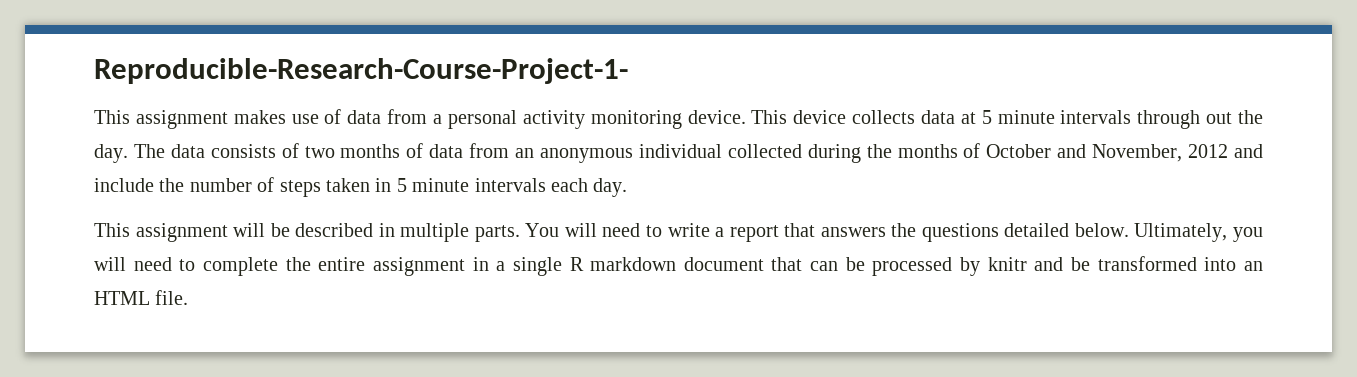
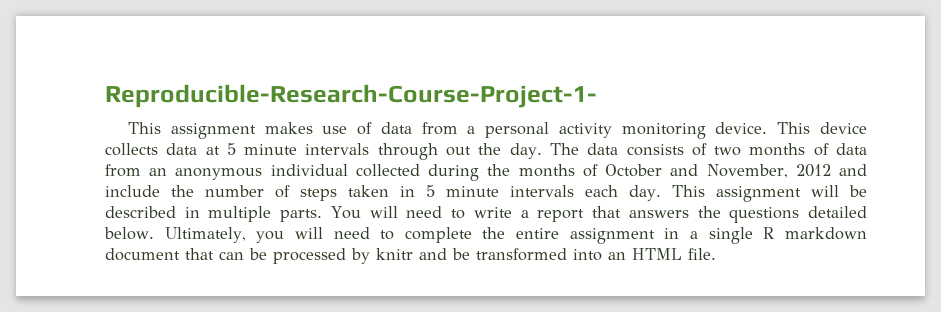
- The data consists of two months of data from an anonymous individual collected during the months of October and November, 2012 and include the number of steps taken in 5 minute intervals each day.
- This assignment will be described in multiple parts.
+ The data consists of two months of data from an anonymous individual collected during the months of October and November, 2012 and include the number of steps taken in 5 minute intervals each day. This assignment will be described in multiple parts.

